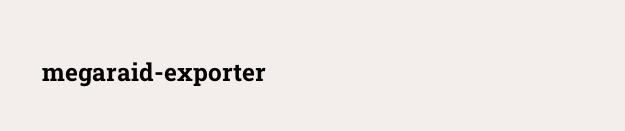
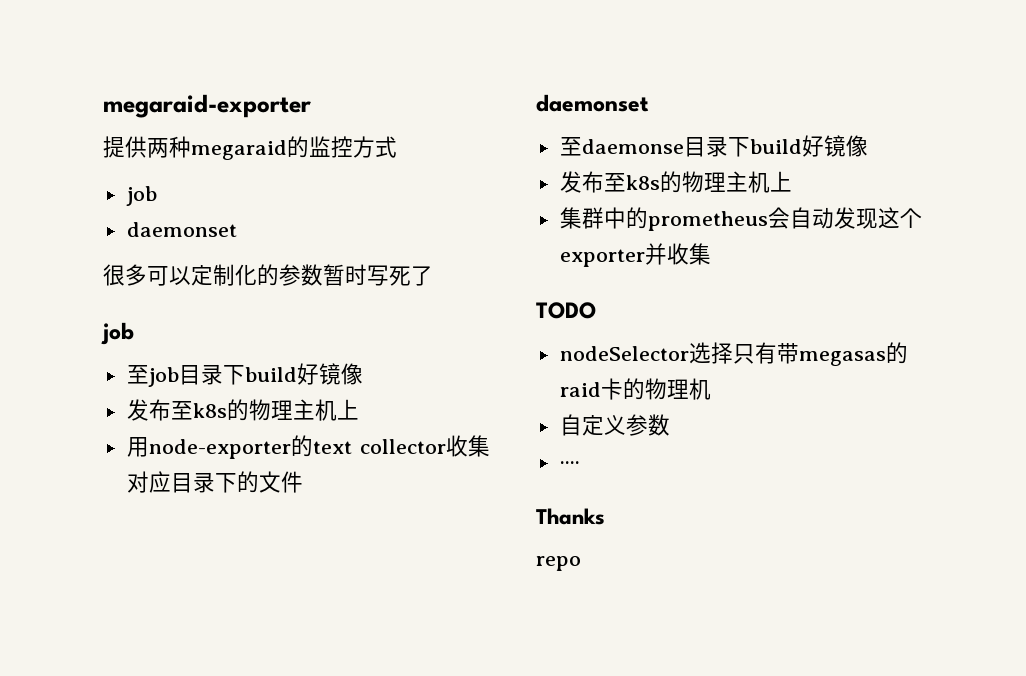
+ 提供两种megaraid的监控方式
+ job
+ daemonset
+ 很多可以定制化的参数暂时写死了
+ job
+ 至job目录下build好镜像
+ 发布至k8s的物理主机上
+ 用node-exporter的text collector收集对应目录下的文件
+ daemonset
+ 至daemonse目录下build好镜像
+ 发布至k8s的物理主机上
+ 集群中的prometheus会自动发现这个exporter并收集
+ TODO
+ nodeSelector选择只有带megasas的raid卡的物理机
+ 自定义参数
+ ····
+ Thanks
+ repo

